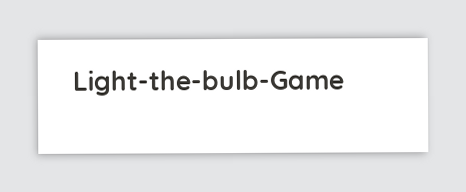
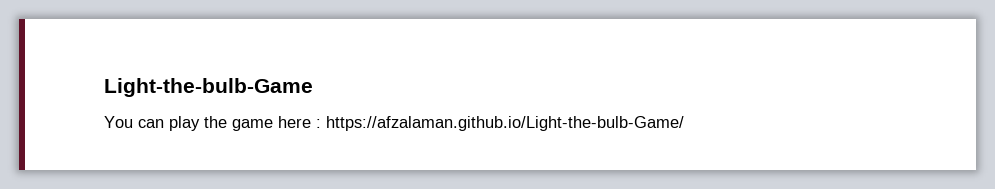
+ You can play the game here : https://afzalaman.github.io/Light-the-bulb-Game/

